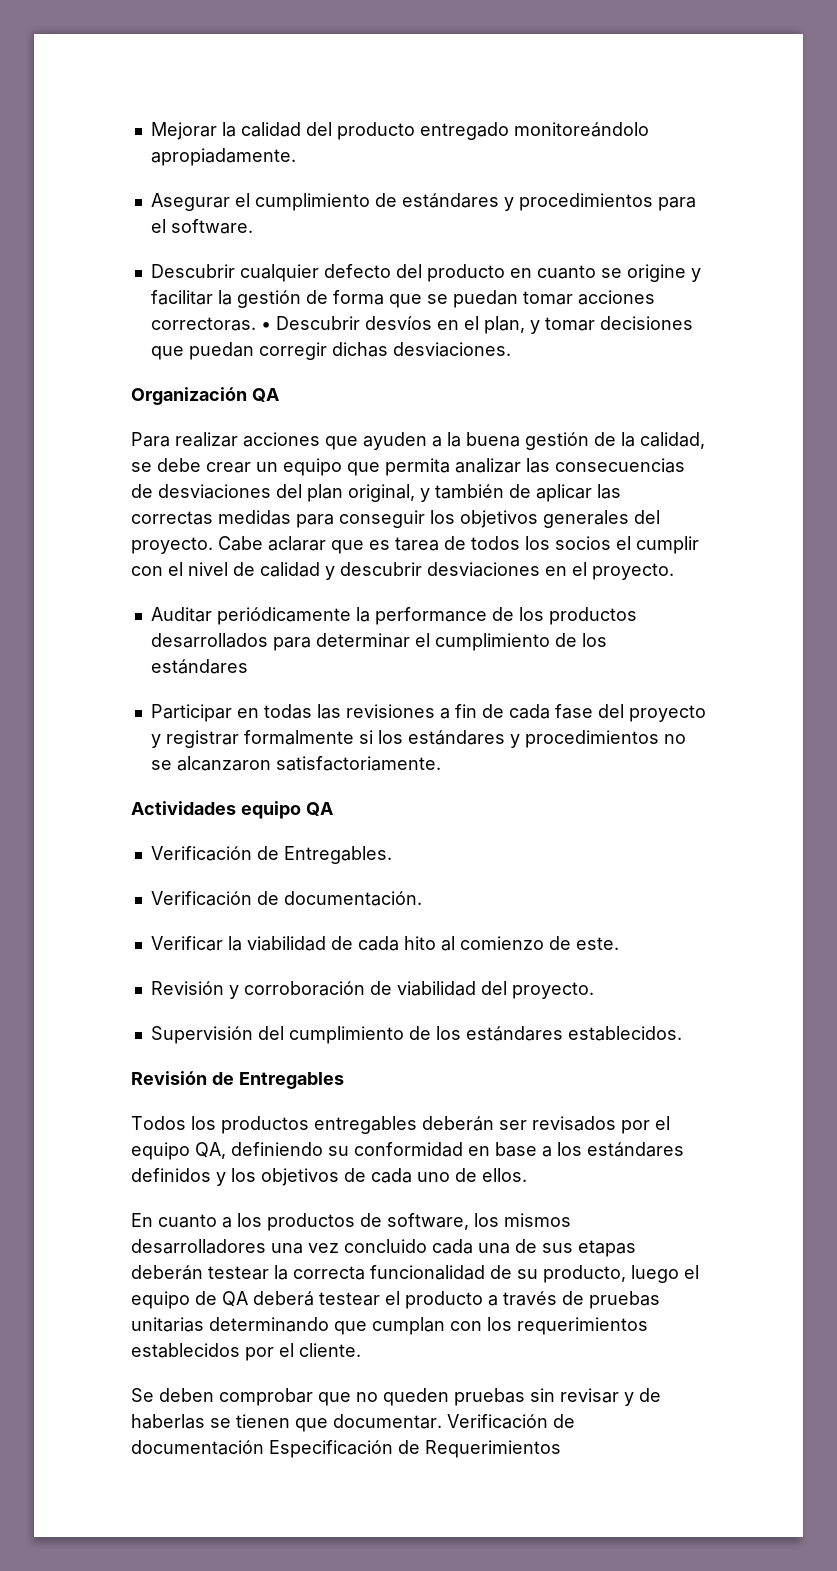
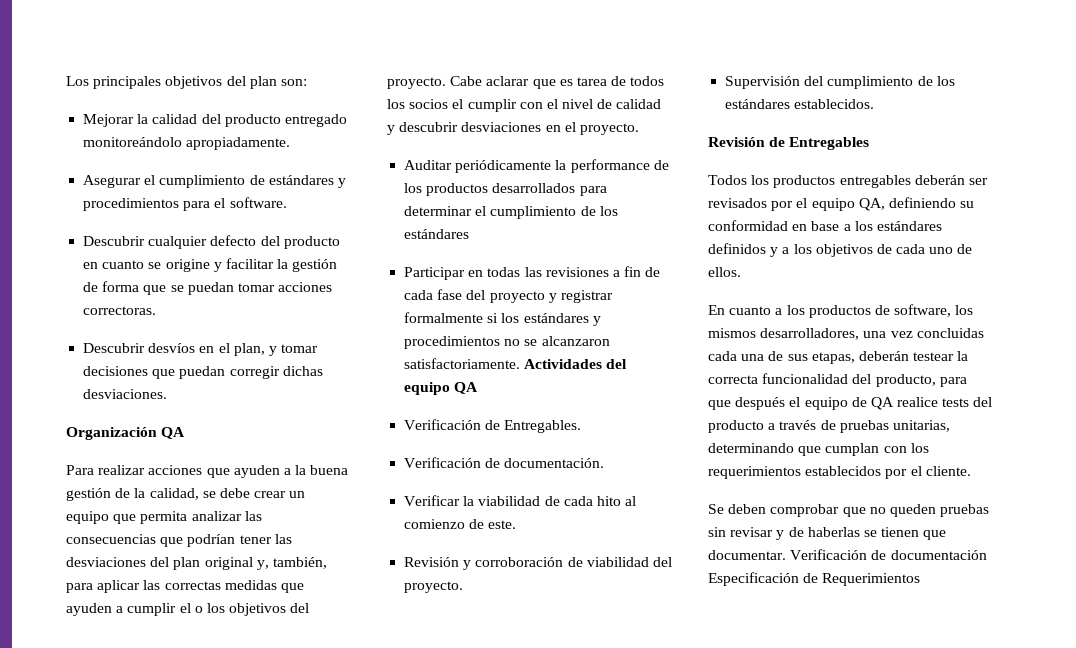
+ Los principales objetivos del plan son:
- Descubrir cualquier defecto del producto en cuanto se origine y facilitar la gestión de forma que se puedan tomar acciones correctoras. • Descubrir desvíos en el plan, y tomar decisiones que puedan corregir dichas desviaciones.
+ Descubrir cualquier defecto del producto en cuanto se origine y facilitar la gestión de forma que se puedan tomar acciones correctoras.
+ Descubrir desvíos en el plan, y tomar decisiones que puedan corregir dichas desviaciones.
- Para realizar acciones que ayuden a la buena gestión de la calidad, se debe crear un equipo que permita analizar las consecuencias de desviaciones del plan original, y también de aplicar las correctas medidas para conseguir los objetivos generales del proyecto.
+ Para realizar acciones que ayuden a la buena gestión de la calidad, se debe crear un equipo que permita analizar las consecuencias que podrían tener las desviaciones del plan original y, también, para aplicar las correctas medidas que ayuden a cumplir el o los objetivos del proyecto.
- Participar en todas las revisiones a fin de cada fase del proyecto y registrar formalmente si los estándares y procedimientos no se alcanzaron satisfactoriamente.
- Actividades equipo QA
+ Participar en todas las revisiones a fin de cada fase del proyecto y registrar formalmente si los estándares y procedimientos no se alcanzaron satisfactoriamente. Actividades del equipo QA
- Todos los productos entregables deberán ser revisados por el equipo QA, definiendo su conformidad en base a los estándares definidos y los objetivos de cada uno de ellos.
+ Todos los productos entregables deberán ser revisados por el equipo QA, definiendo su conformidad en base a los estándares definidos y a los objetivos de cada uno de ellos.
- En cuanto a los productos de software, los mismos desarrolladores una vez concluido cada una de sus etapas deberán testear la correcta funcionalidad de su producto, luego el equipo de QA deberá testear el producto a través de pruebas unitarias determinando que cumplan con los requerimientos establecidos por el cliente.
+ En cuanto a los productos de software, los mismos desarrolladores, una vez concluidas cada una de sus etapas, deberán testear la correcta funcionalidad del producto, para que después el equipo de QA realice tests del producto a través de pruebas unitarias, determinando que cumplan con los requerimientos establecidos por el cliente.

